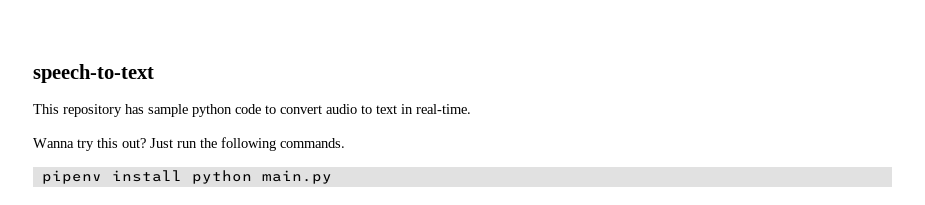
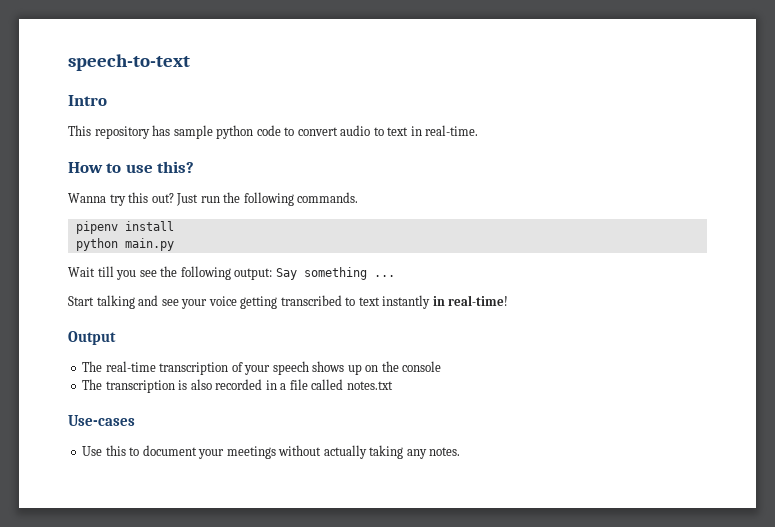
+ Intro
+ How to use this?
- pipenv install python main.py
+ pipenv install
+ python main.py
+ Wait till you see the following output: Say something ...
+ Start talking and see your voice getting transcribed to text instantly in real-time!
+ Output
+ The real-time transcription of your speech shows up on the console
+ The transcription is also recorded in a file called notes.txt
+ Use-cases
+ Use this to document your meetings without actually taking any notes.

